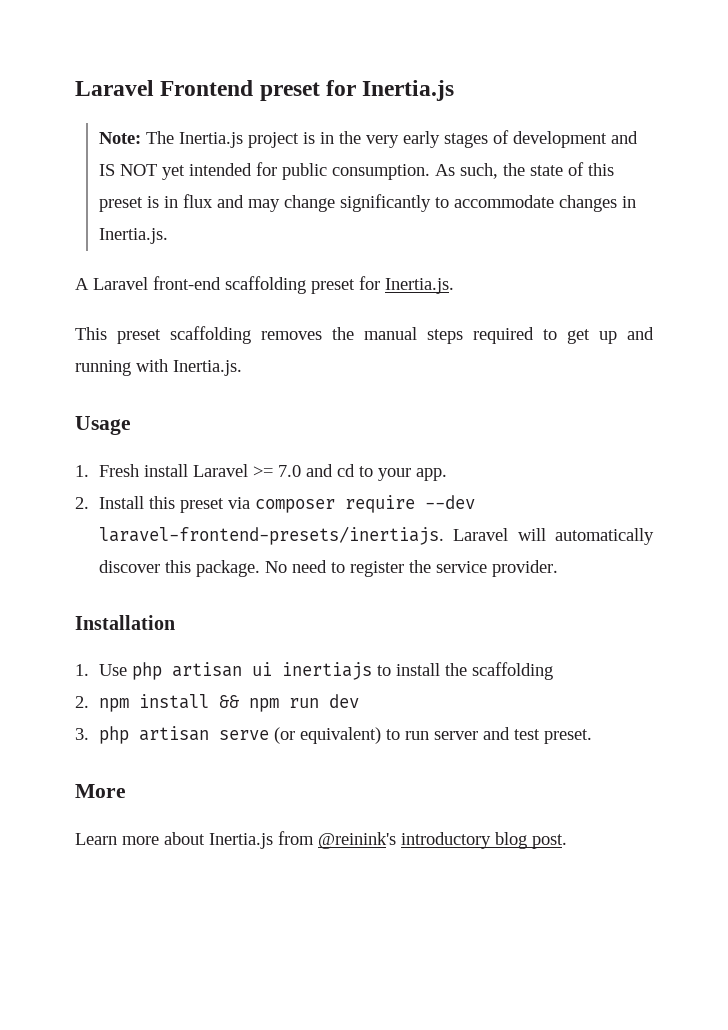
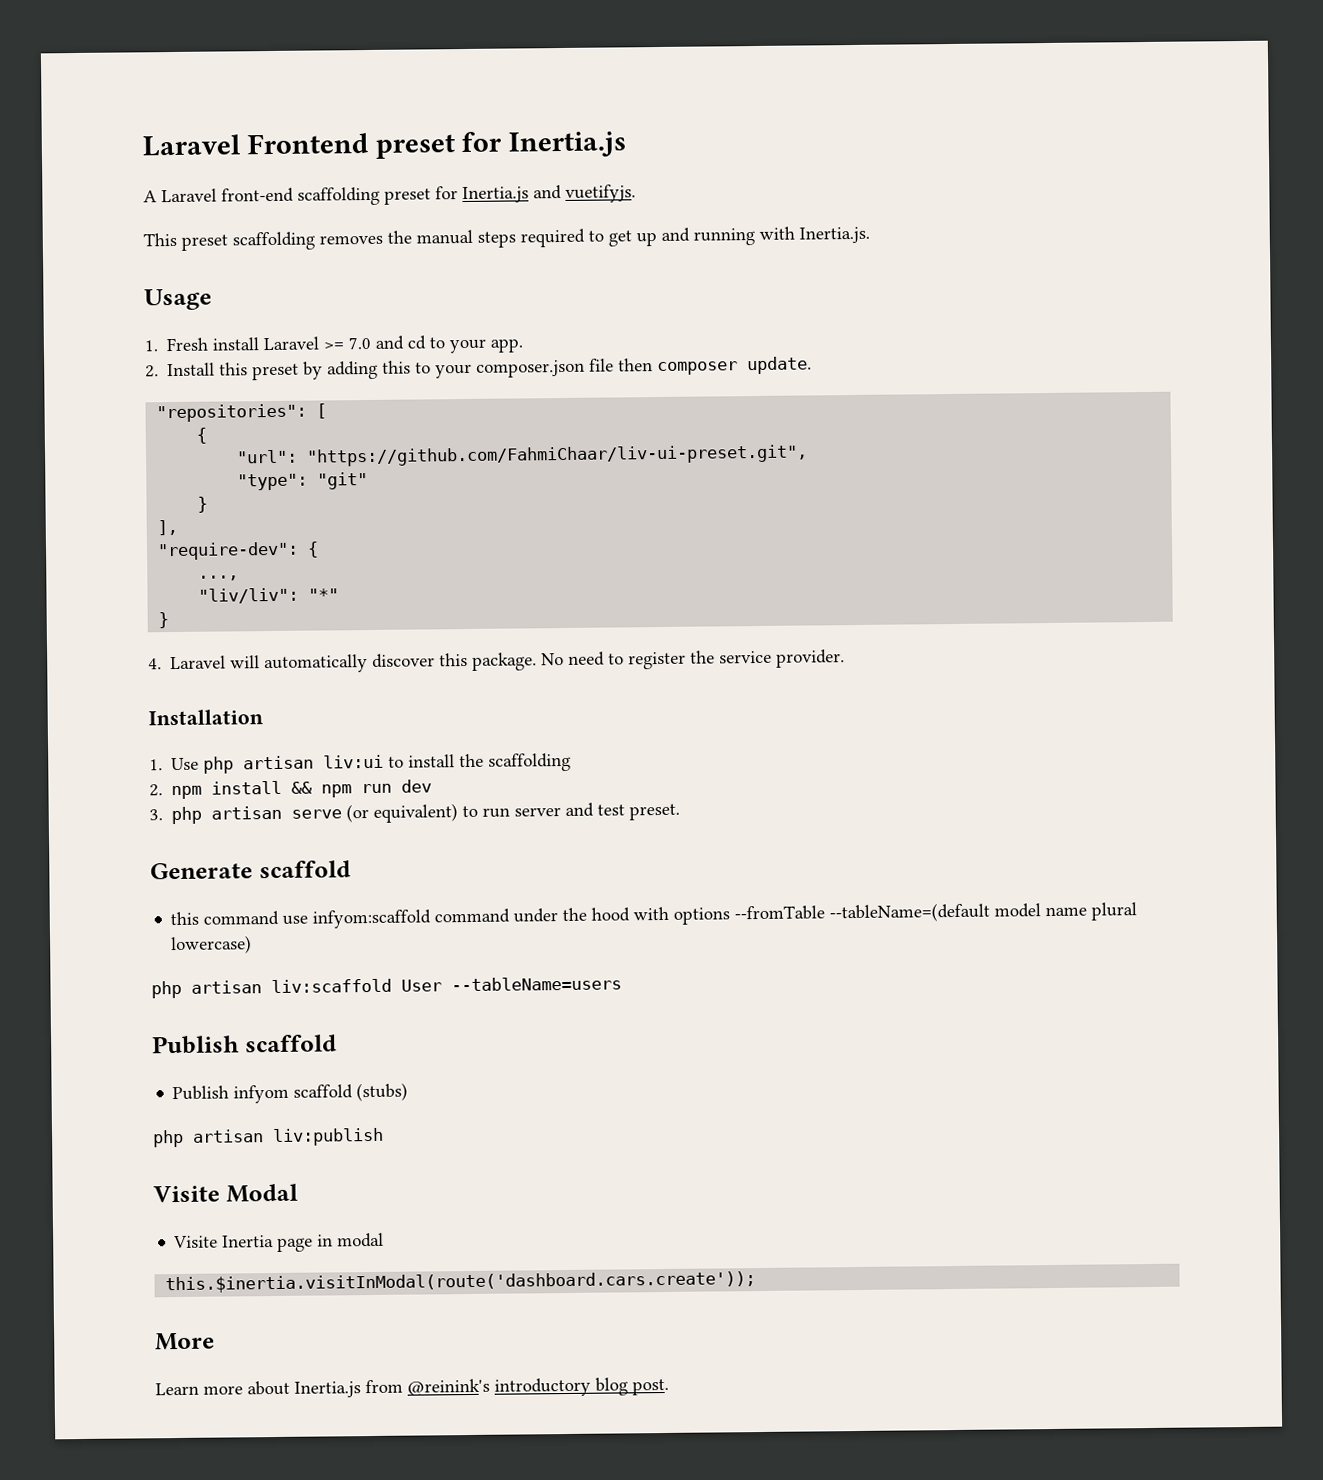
- Note: The Inertia.js project is in the very early stages of development and IS NOT yet intended for public consumption. As such, the state of this preset is in flux and may change significantly to accommodate changes in Inertia.js.
- A Laravel front-end scaffolding preset for Inertia.js.
+ A Laravel front-end scaffolding preset for Inertia.js and vuetifyjs.
- 2. Install this preset via composer require --dev laravel-frontend-presets/inertiajs. Laravel will automatically discover this package.
+ 2. Install this preset by adding this to your composer.json file then composer update.
+ "repositories": [
+ {
+ "url": "https://github.com/FahmiChaar/liv-ui-preset.git",
+ "type": "git"
+ }
+ ],
+ "require-dev": {
+ ...,
+ "liv/liv": "*"
+ }
+ 4. Laravel will automatically discover this package.
- 1. Use php artisan ui inertiajs to install the scaffolding
+ 1. Use php artisan liv:ui to install the scaffolding
+ Generate scaffold
+ this command use infyom:scaffold command under the hood with options --fromTable --tableName=(default model name plural lowercase)
+ php artisan liv:scaffold User --tableName=users
+ Publish scaffold
+ Publish infyom scaffold (stubs)
+ php artisan liv:publish
+ Visite Modal
+ Visite Inertia page in modal
+ this.$inertia.visitInModal(route('dashboard.cars.create'));

